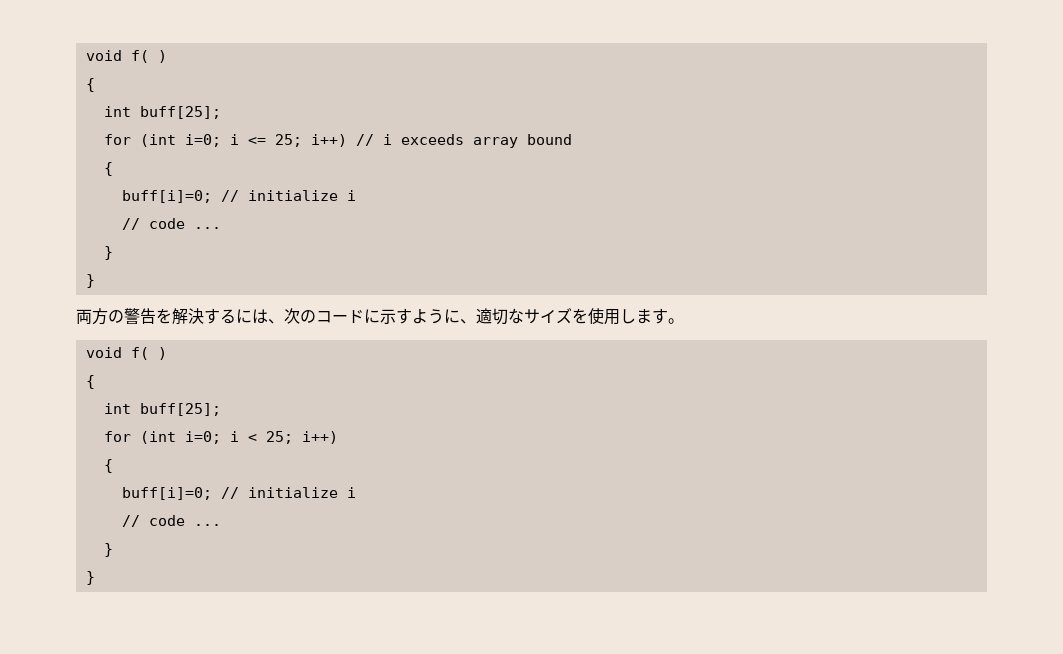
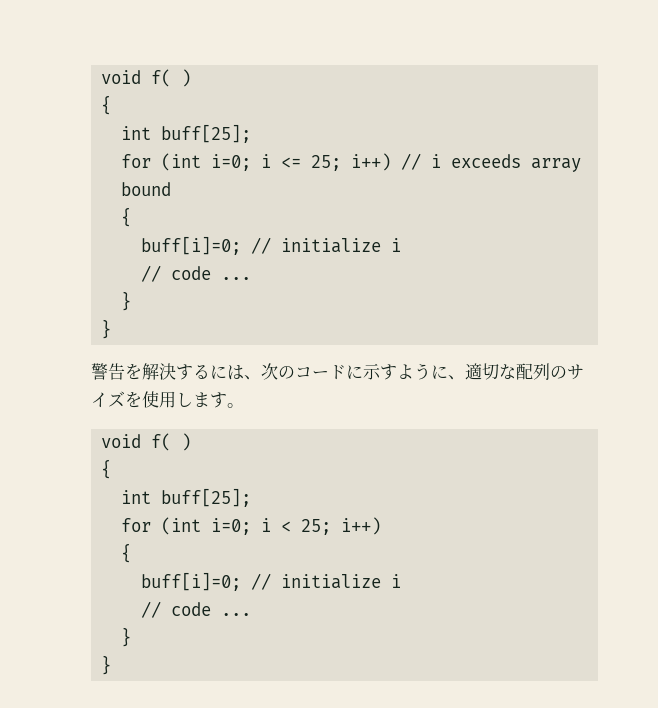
- 両方の警告を解決するには、次のコードに示すように、適切なサイズを使用します。
+ 警告を解決するには、次のコードに示すように、適切な配列のサイズを使用します。

